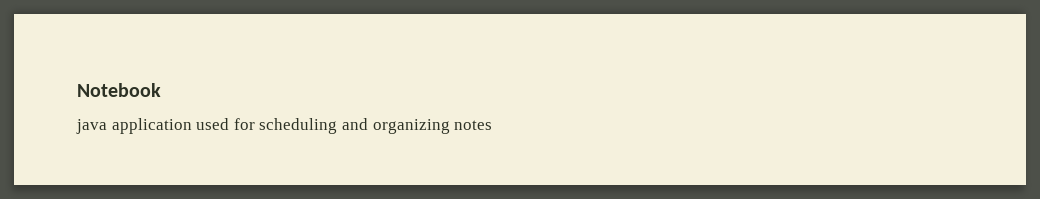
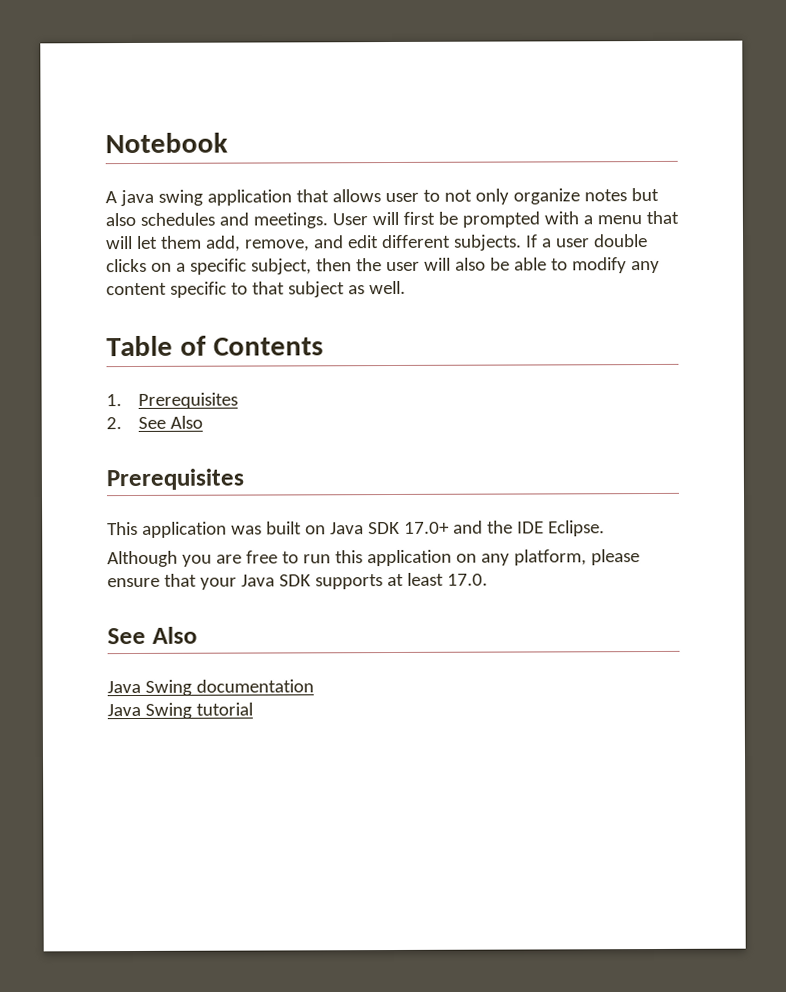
- java application used for scheduling and organizing notes
+ A java swing application that allows user to not only organize notes but also schedules and meetings. User will first be prompted with a menu that will let them add, remove, and edit different subjects. If a user double clicks on a specific subject, then the user will also be able to modify any content specific to that subject as well.
+ Table of Contents
+ 1. Prerequisites
+ 2. See Also
+ Prerequisites
+ This application was built on Java SDK 17.0+ and the IDE Eclipse.
+ Although you are free to run this application on any platform, please ensure that your Java SDK supports at least 17.0.
+ See Also
+ Java Swing documentation
+ Java Swing tutorial

